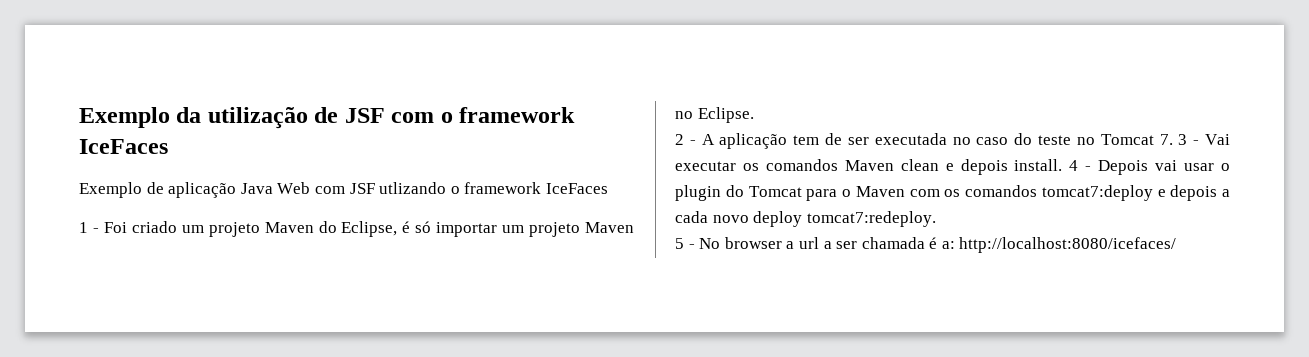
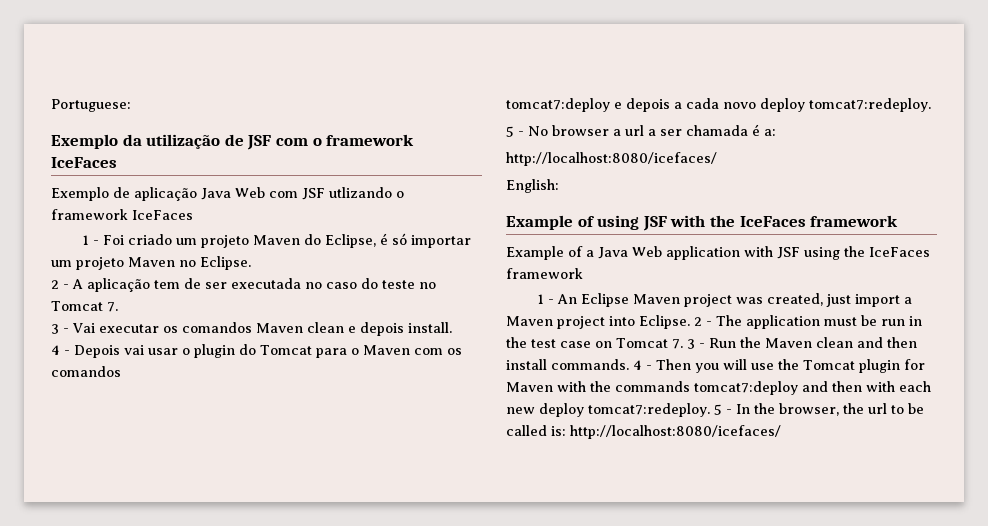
+ Portuguese:
- 2 - A aplicação tem de ser executada no caso do teste no Tomcat 7. 3 - Vai executar os comandos Maven clean e depois install. 4 - Depois vai usar o plugin do Tomcat para o Maven com os comandos tomcat7:deploy e depois a cada novo deploy tomcat7:redeploy.
+ 2 - A aplicação tem de ser executada no caso do teste no Tomcat 7.
+ 3 - Vai executar os comandos Maven clean e depois install.
+ 4 - Depois vai usar o plugin do Tomcat para o Maven com os comandos
+ tomcat7:deploy e depois a cada novo deploy tomcat7:redeploy.
- 5 - No browser a url a ser chamada é a: http://localhost:8080/icefaces/
+ 5 - No browser a url a ser chamada é a:
+ http://localhost:8080/icefaces/
+ English:
+ Example of using JSF with the IceFaces framework
+ Example of a Java Web application with JSF using the IceFaces framework
+ 1 - An Eclipse Maven project was created, just import a Maven project into Eclipse. 2 - The application must be run in the test case on Tomcat 7. 3 - Run the Maven clean and then install commands. 4 - Then you will use the Tomcat plugin for Maven with the commands tomcat7:deploy and then with each new deploy tomcat7:redeploy. 5 - In the browser, the url to be called is: http://localhost:8080/icefaces/

